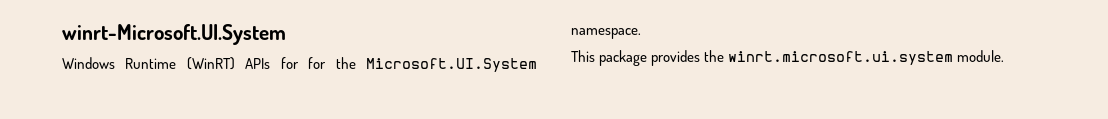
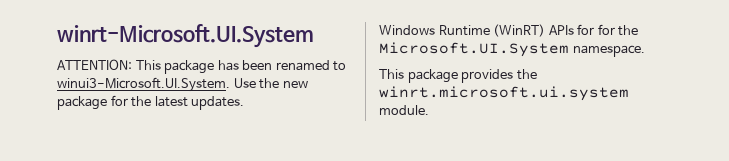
+ ATTENTION: This package has been renamed to winui3-Microsoft.UI.System. Use the new package for the latest updates.

